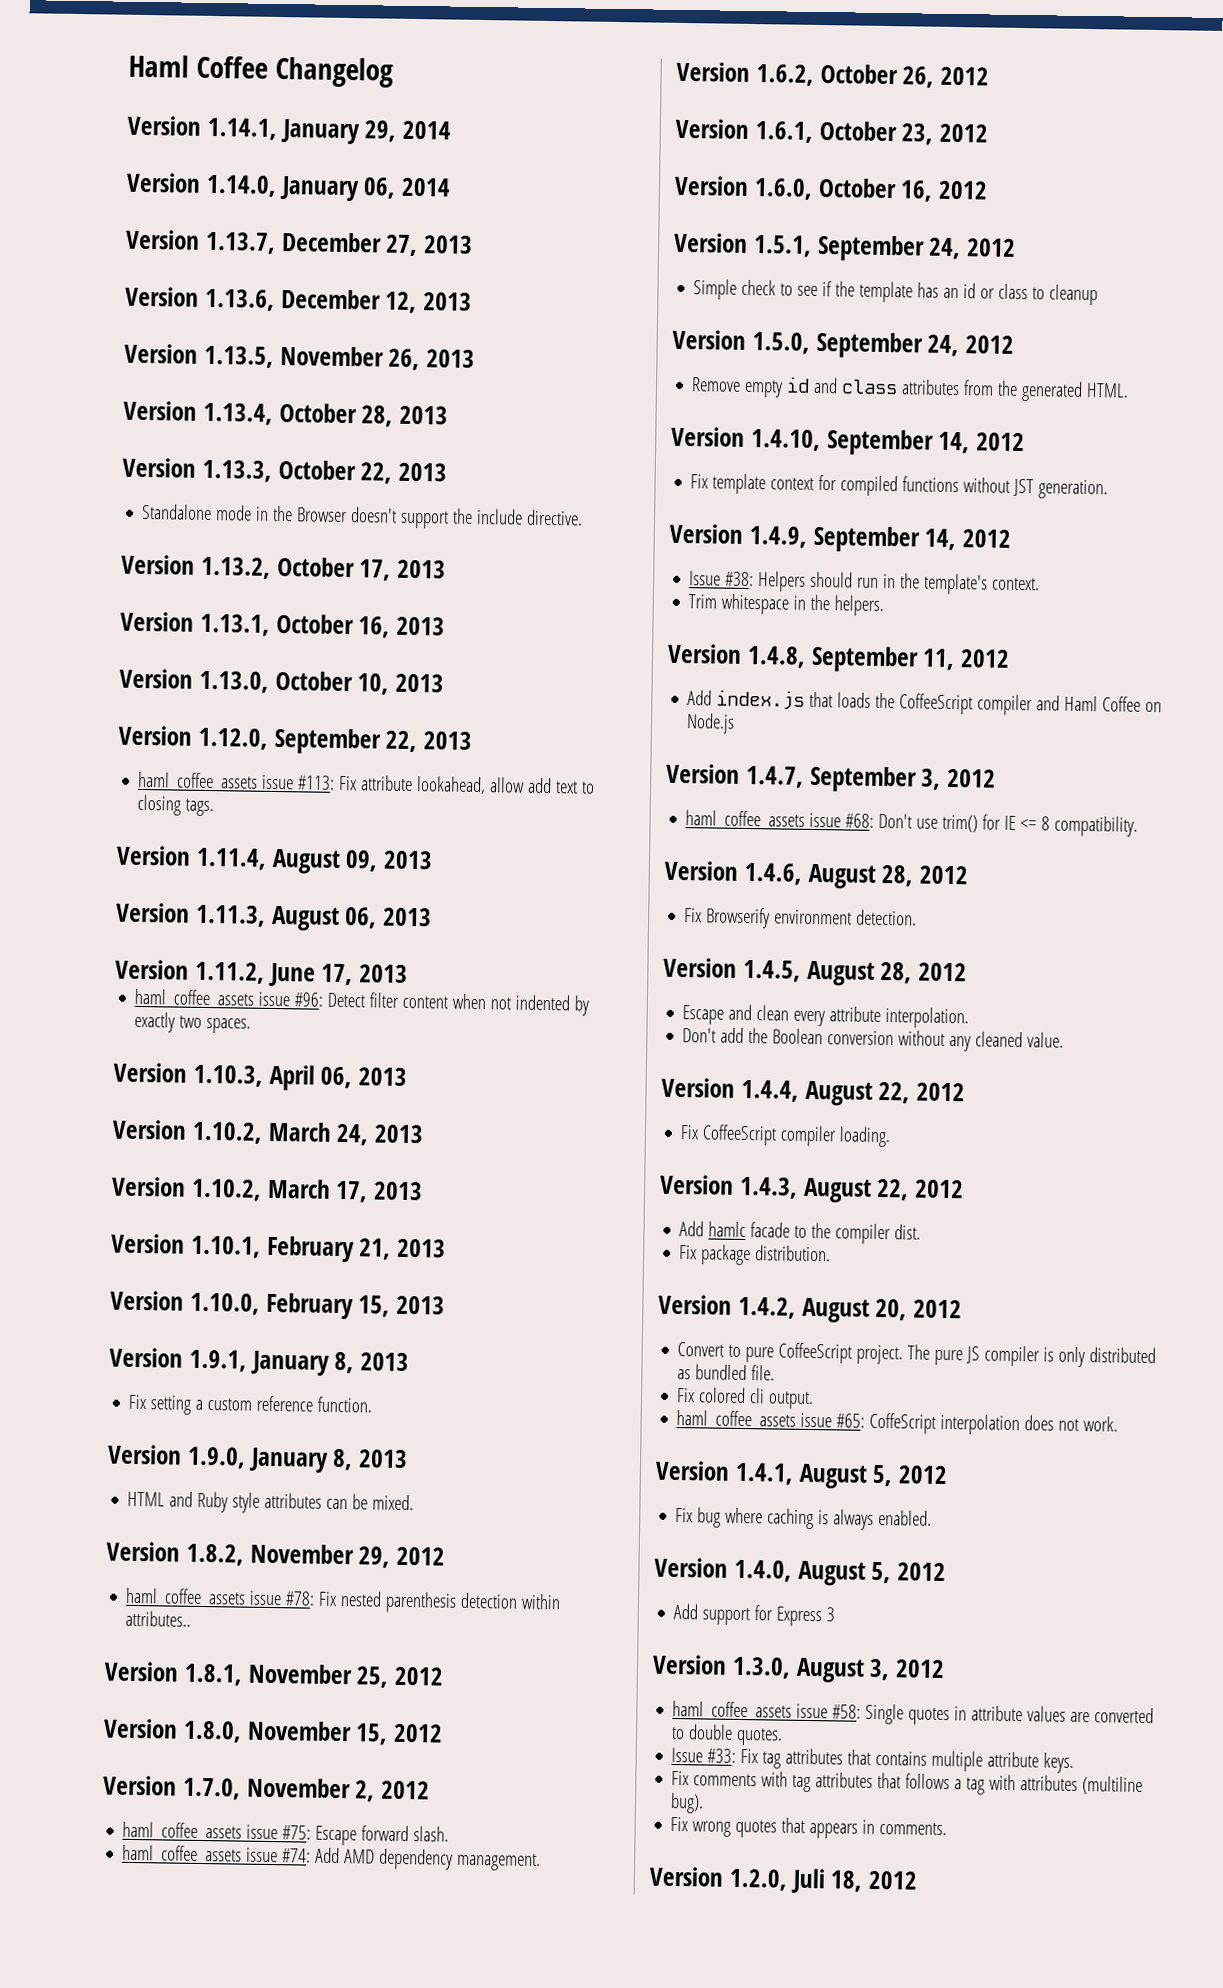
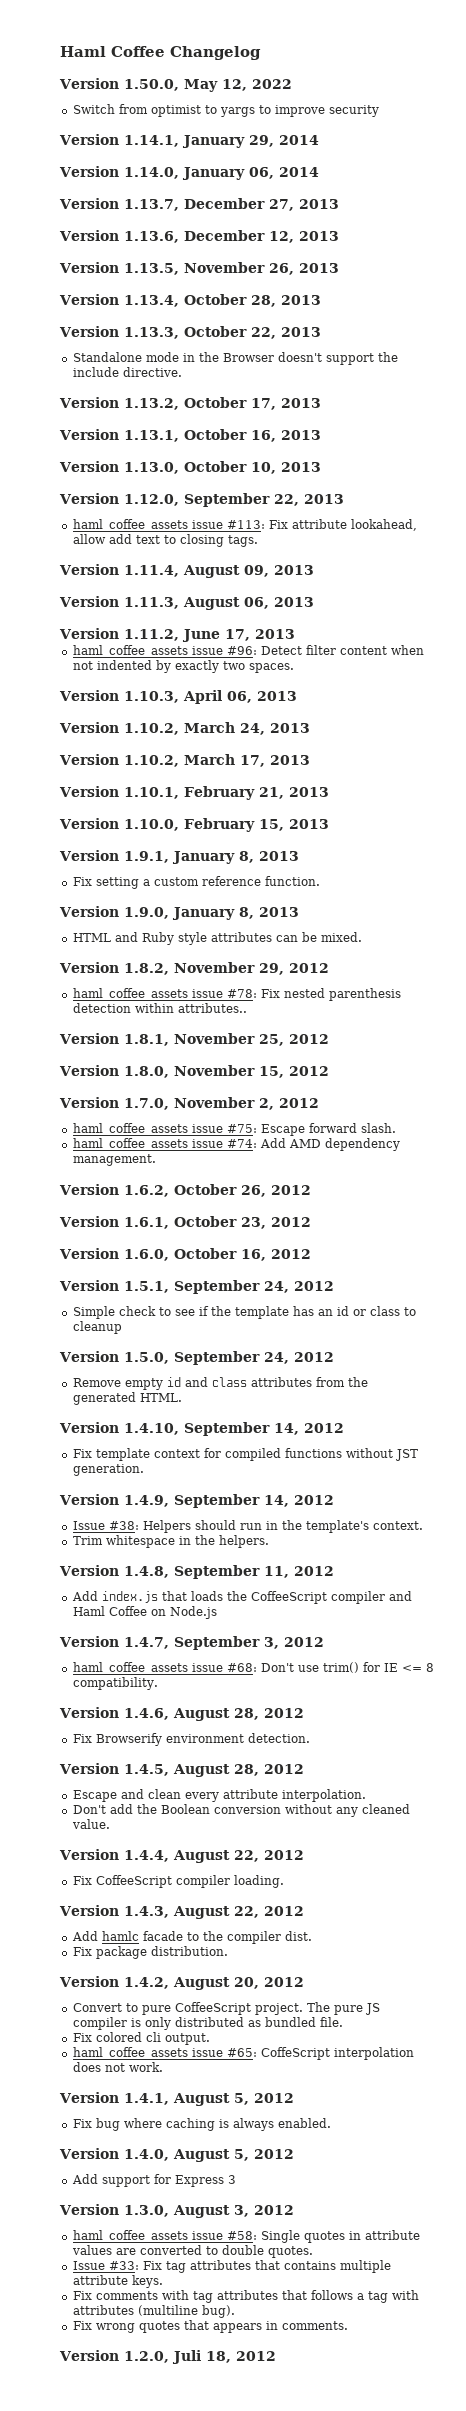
+ Version 1.50.0, May 12, 2022
+ Switch from optimist to yargs to improve security

